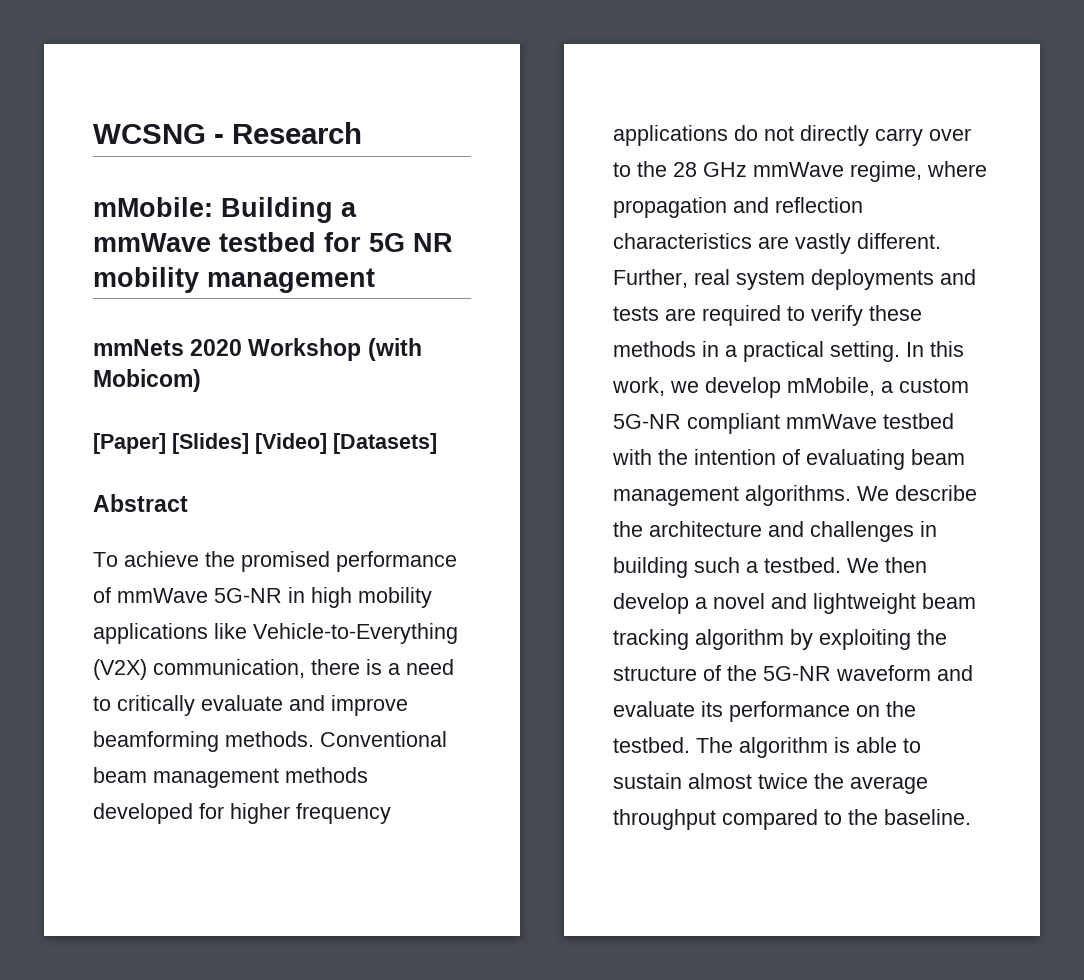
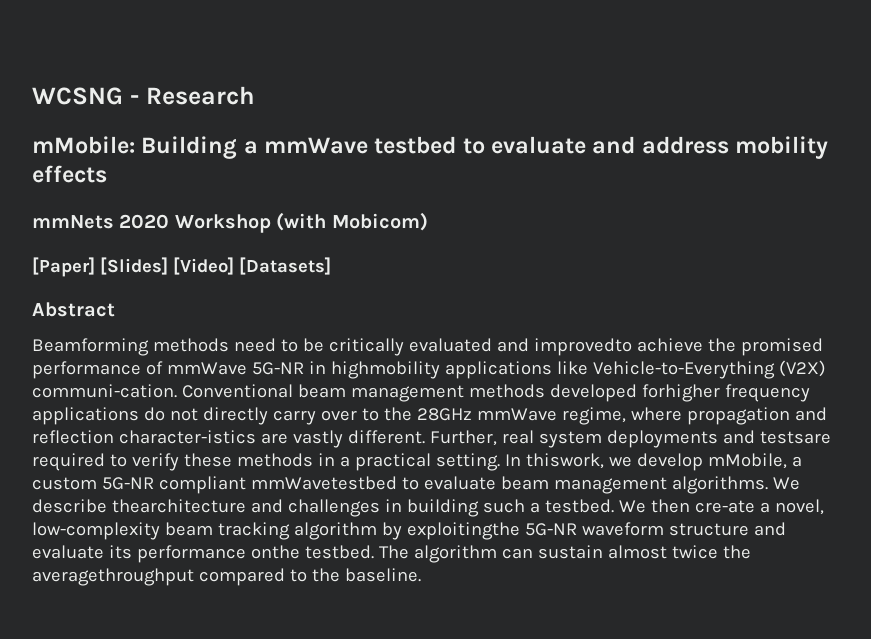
- mMobile: Building a mmWave testbed for 5G NR mobility management
+ mMobile: Building a mmWave testbed to evaluate and address mobility effects
- To achieve the promised performance of mmWave 5G-NR in high mobility applications like Vehicle-to-Everything (V2X) communication, there is a need to critically evaluate and improve beamforming methods.
+ Beamforming methods need to be critically evaluated and improvedto achieve the promised performance of mmWave 5G-NR in highmobility applications like Vehicle-to-Everything (V2X) communi-cation.
- Conventional beam management methods developed for higher frequency applications do not directly carry over to the 28 GHz mmWave regime, where propagation and reflection characteristics are vastly different.
+ Conventional beam management methods developed forhigher frequency applications do not directly carry over to the 28GHz mmWave regime, where propagation and reflection character-istics are vastly different.
- Further, real system deployments and tests are required to verify these methods in a practical setting.
+ Further, real system deployments and testsare required to verify these methods in a practical setting.
- In this work, we develop mMobile, a custom 5G-NR compliant mmWave testbed with the intention of evaluating beam management algorithms.
+ In thiswork, we develop mMobile, a custom 5G-NR compliant mmWavetestbed to evaluate beam management algorithms.
- We describe the architecture and challenges in building such a testbed.
+ We describe thearchitecture and challenges in building such a testbed.
- We then develop a novel and lightweight beam tracking algorithm by exploiting the structure of the 5G-NR waveform and evaluate its performance on the testbed.
+ We then cre-ate a novel, low-complexity beam tracking algorithm by exploitingthe 5G-NR waveform structure and evaluate its performance onthe testbed.
- The algorithm is able to sustain almost twice the average throughput compared to the baseline.
+ The algorithm can sustain almost twice the averagethroughput compared to the baseline.

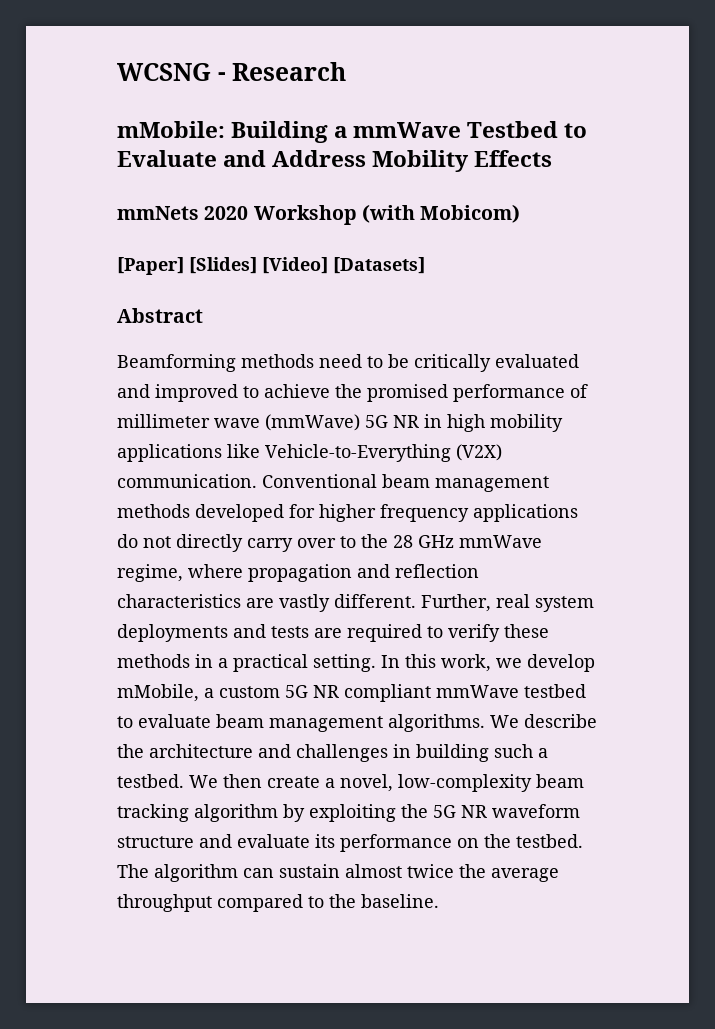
- mMobile: Building a mmWave testbed to evaluate and address mobility effects
+ mMobile: Building a mmWave Testbed to Evaluate and Address Mobility Effects
- Beamforming methods need to be critically evaluated and improvedto achieve the promised performance of mmWave 5G-NR in highmobility applications like Vehicle-to-Everything (V2X) communi-cation.
+ Beamforming methods need to be critically evaluated and improved to achieve the promised performance of millimeter wave (mmWave) 5G NR in high mobility applications like Vehicle-to-Everything (V2X) communication.
- Conventional beam management methods developed forhigher frequency applications do not directly carry over to the 28GHz mmWave regime, where propagation and reflection character-istics are vastly different.
+ Conventional beam management methods developed for higher frequency applications do not directly carry over to the 28 GHz mmWave regime, where propagation and reflection characteristics are vastly different.
- Further, real system deployments and testsare required to verify these methods in a practical setting.
+ Further, real system deployments and tests are required to verify these methods in a practical setting.
- In thiswork, we develop mMobile, a custom 5G-NR compliant mmWavetestbed to evaluate beam management algorithms.
+ In this work, we develop mMobile, a custom 5G NR compliant mmWave testbed to evaluate beam management algorithms.
- We describe thearchitecture and challenges in building such a testbed.
+ We describe the architecture and challenges in building such a testbed.
- We then cre-ate a novel, low-complexity beam tracking algorithm by exploitingthe 5G-NR waveform structure and evaluate its performance onthe testbed.
+ We then create a novel, low-complexity beam tracking algorithm by exploiting the 5G NR waveform structure and evaluate its performance on the testbed.
- The algorithm can sustain almost twice the averagethroughput compared to the baseline.
+ The algorithm can sustain almost twice the average throughput compared to the baseline.

